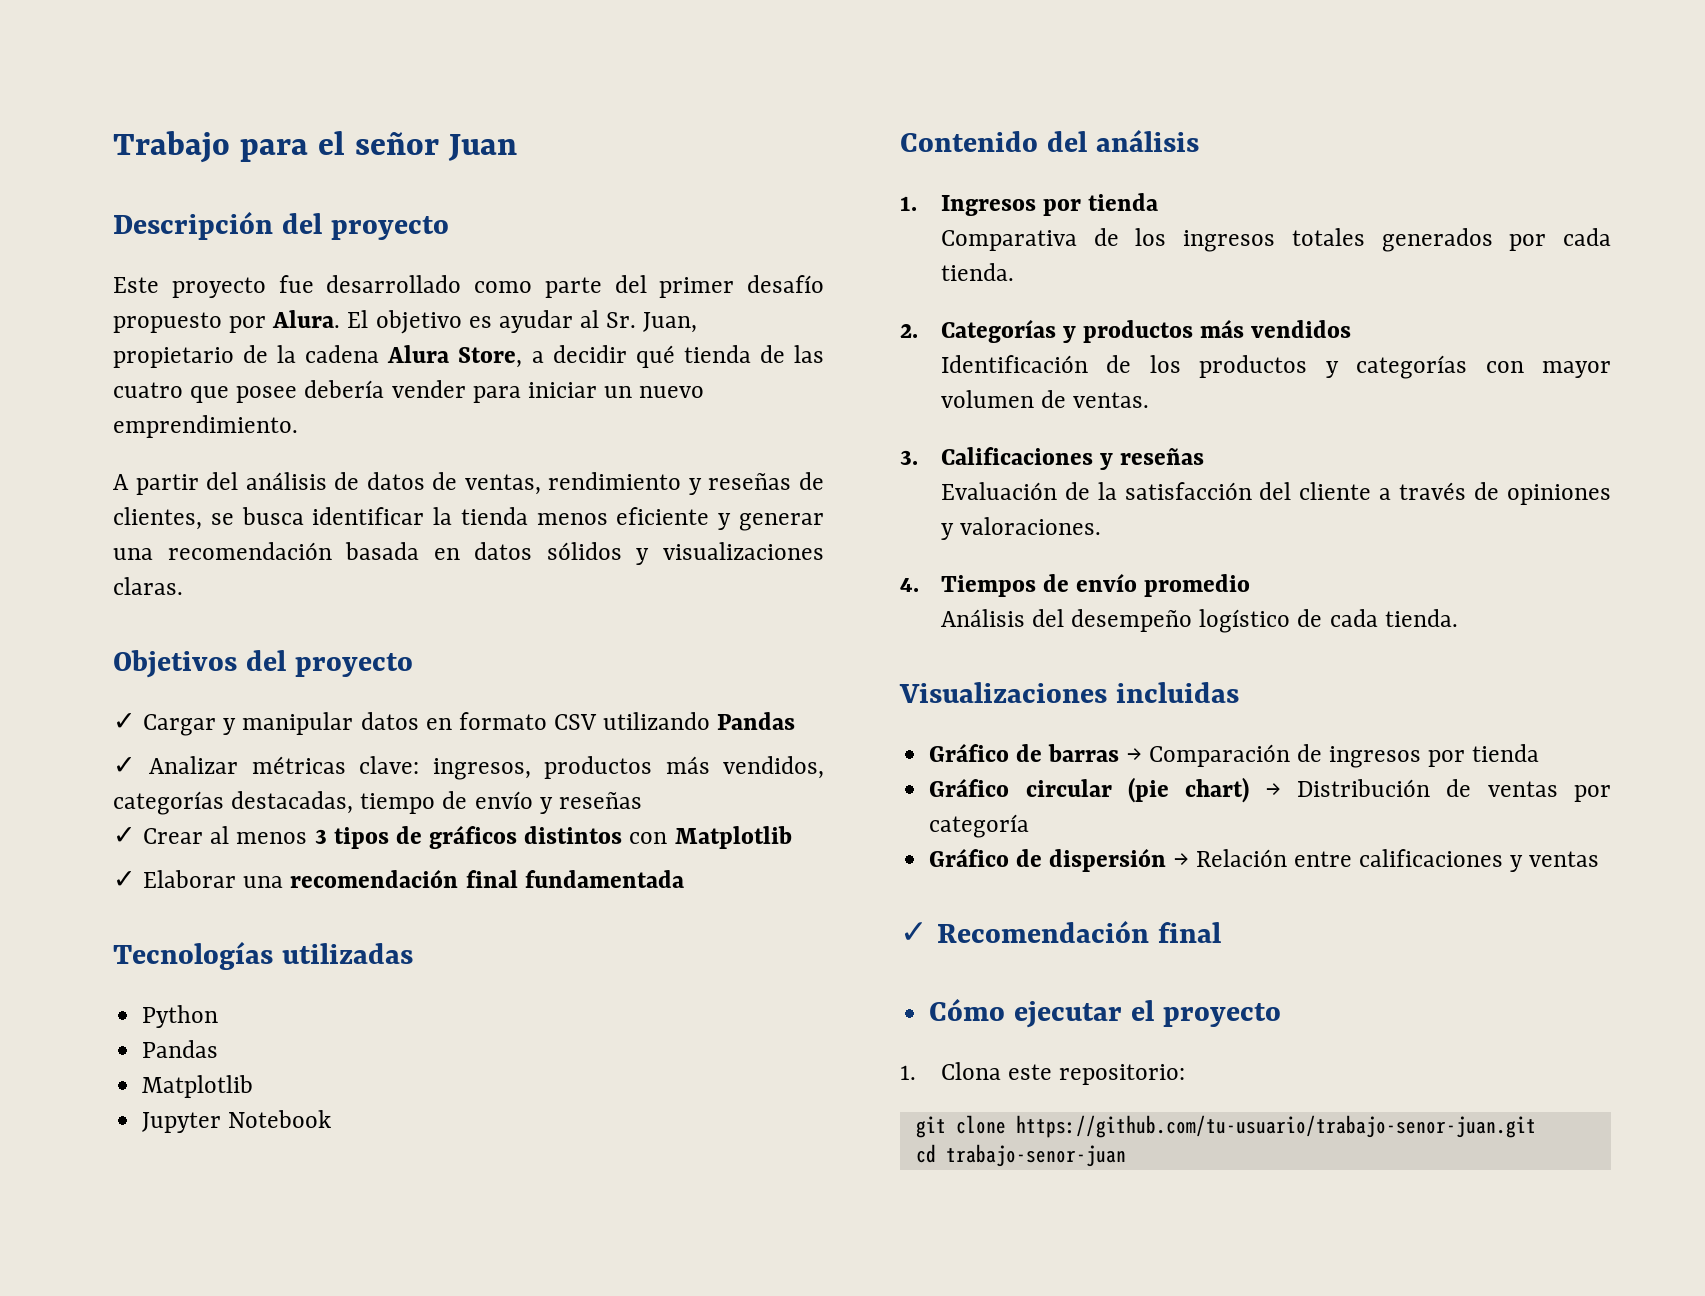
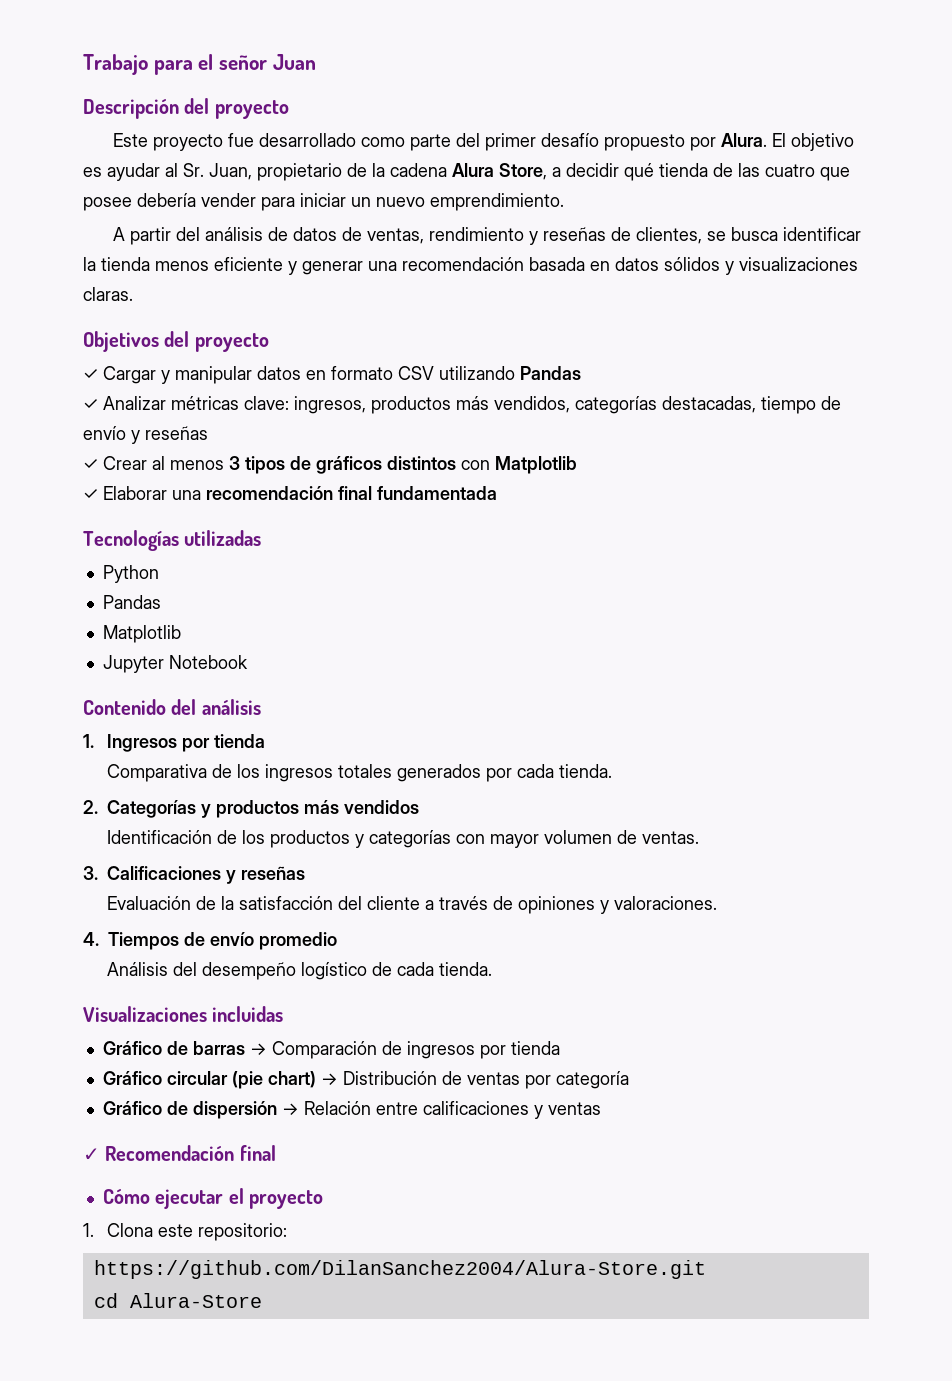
- git clone https://github.com/tu-usuario/trabajo-senor-juan.git
+ https://github.com/DilanSanchez2004/Alura-Store.git
- cd trabajo-senor-juan
+ cd Alura-Store

